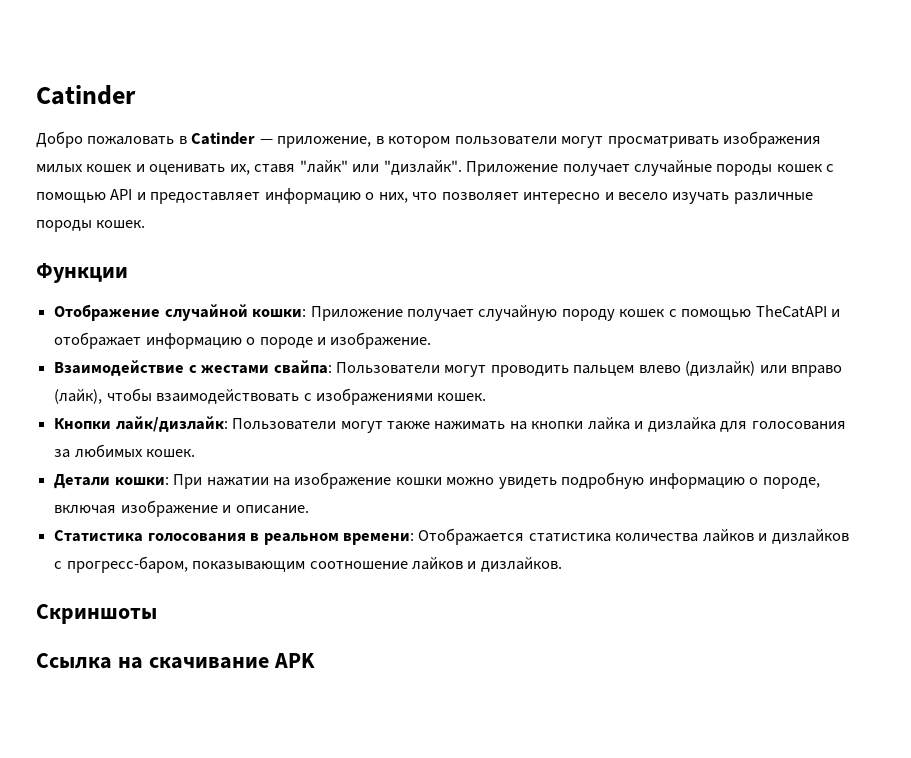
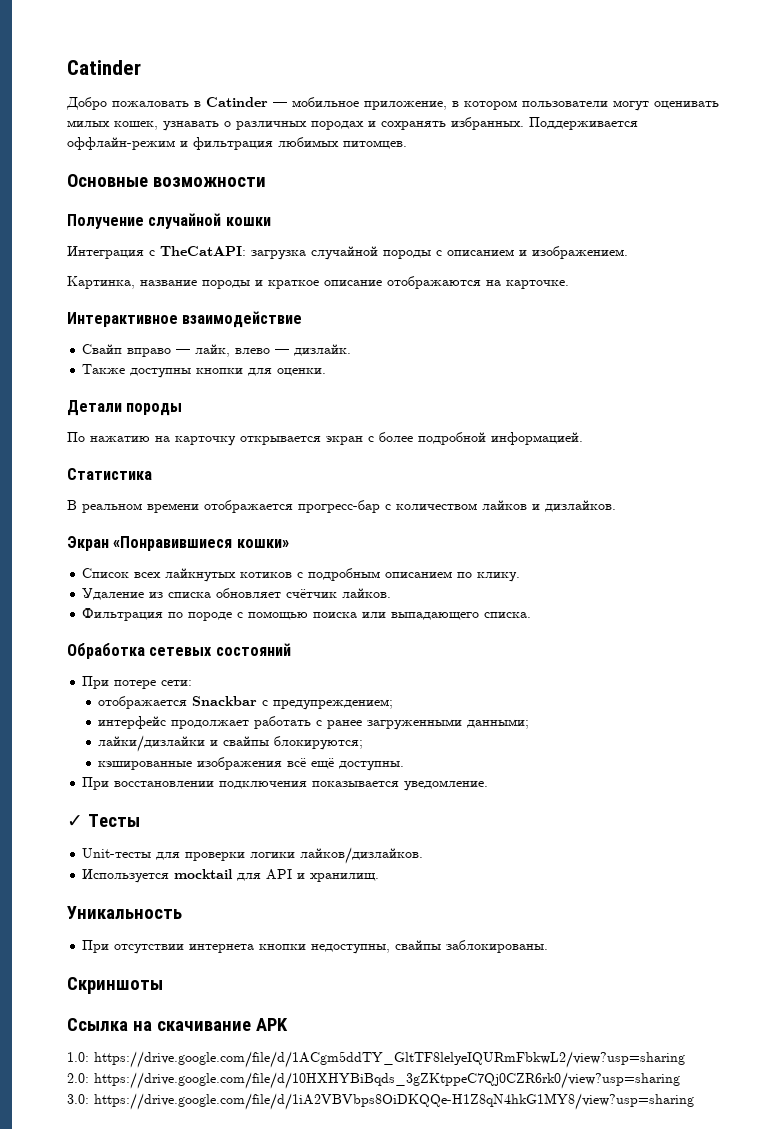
- Добро пожаловать в Catinder — приложение, в котором пользователи могут просматривать изображения милых кошек и оценивать их, ставя "лайк" или "дизлайк". Приложение получает случайные породы кошек с помощью API и предоставляет информацию о них, что позволяет интересно и весело изучать различные породы кошек.
- Функции
- Отображение случайной кошки: Приложение получает случайную породу кошек с помощью TheCatAPI и отображает информацию о породе и изображение.
- Взаимодействие с жестами свайпа: Пользователи могут проводить пальцем влево (дизлайк) или вправо (лайк), чтобы взаимодействовать с изображениями кошек.
- Кнопки лайк/дизлайк: Пользователи могут также нажимать на кнопки лайка и дизлайка для голосования за любимых кошек.
- Детали кошки: При нажатии на изображение кошки можно увидеть подробную информацию о породе, включая изображение и описание.
- Статистика голосования в реальном времени: Отображается статистика количества лайков и дизлайков с прогресс-баром, показывающим соотношение лайков и дизлайков.
+ Добро пожаловать в Catinder — мобильное приложение, в котором пользователи могут оценивать милых кошек, узнавать о различных породах и сохранять избранных. Поддерживается оффлайн-режим и фильтрация любимых питомцев.
+ Основные возможности
+ Получение случайной кошки
+ Интеграция с TheCatAPI: загрузка случайной породы с описанием и изображением.
+ Картинка, название породы и краткое описание отображаются на карточке.
+ Интерактивное взаимодействие
+ Свайп вправо — лайк, влево — дизлайк.
+ Также доступны кнопки для оценки.
+ Детали породы
+ По нажатию на карточку открывается экран с более подробной информацией.
+ Статистика
+ В реальном времени отображается прогресс-бар с количеством лайков и дизлайков.
+ Экран «Понравившиеся кошки»
+ Список всех лайкнутых котиков с подробным описанием по клику.
+ Удаление из списка обновляет счётчик лайков.
+ Фильтрация по породе с помощью поиска или выпадающего списка.
+ Обработка сетевых состояний
+ При потере сети:
+ отображается Snackbar с предупреждением;
+ интерфейс продолжает работать с ранее загруженными данными;
+ лайки/дизлайки и свайпы блокируются;
+ кэшированные изображения всё ещё доступны.
+ При восстановлении подключения показывается уведомление.
+ ✓ Тесты
+ Unit-тесты для проверки логики лайков/дизлайков.
+ Используется mocktail для API и хранилищ.
+ Уникальность
+ При отсутствии интернета кнопки недоступны, свайпы заблокированы.
+ 1.0: https://drive.google.com/file/d/1ACgm5ddTY_GltTF8lelyeIQURmFbkwL2/view?usp=sharing
+ 2.0: https://drive.google.com/file/d/10HXHYBiBqds_3gZKtppeC7Qj0CZR6rk0/view?usp=sharing
+ 3.0: https://drive.google.com/file/d/1iA2VBVbps8OiDKQQe-H1Z8qN4hkG1MY8/view?usp=sharing

